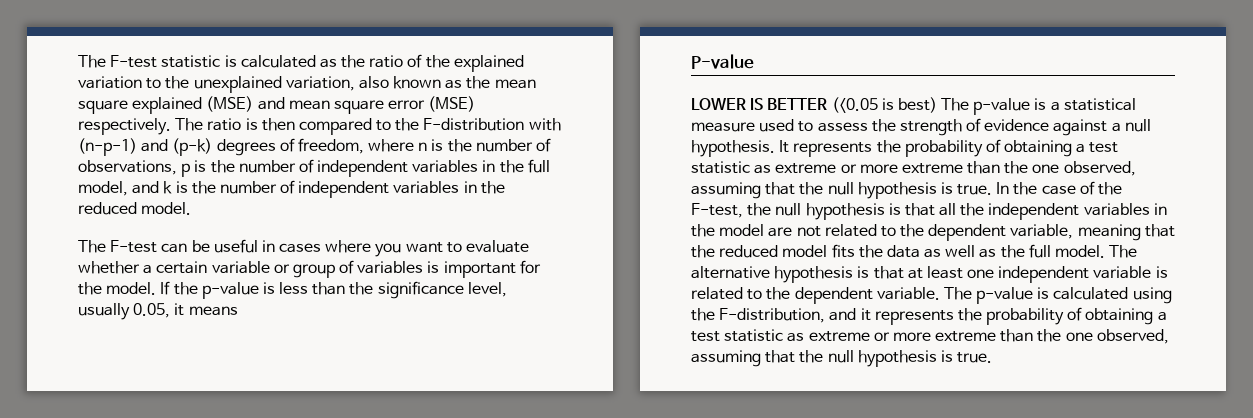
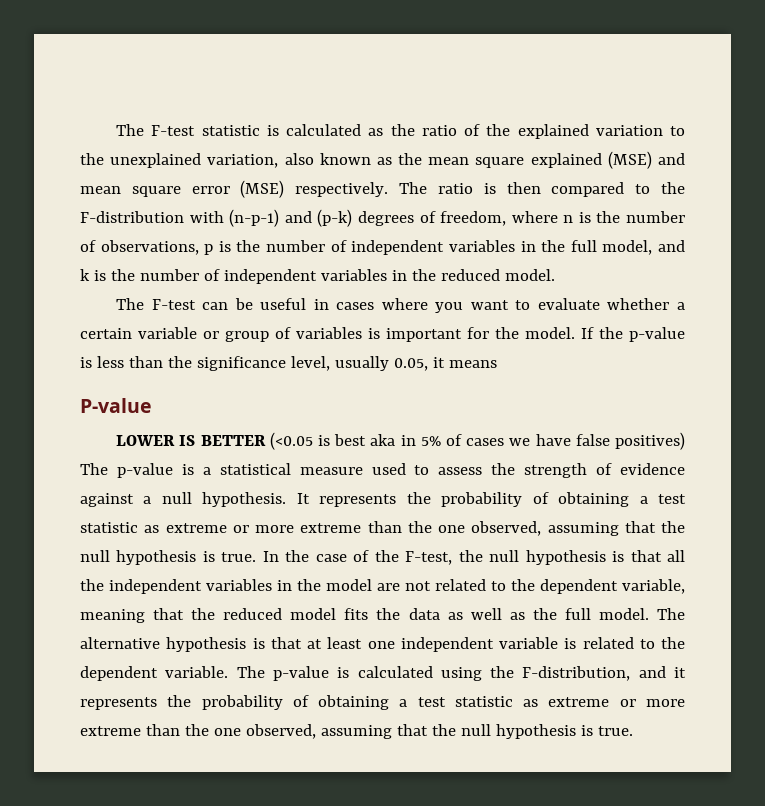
- LOWER IS BETTER (<0.05 is best) The p-value is a statistical measure used to assess the strength of evidence against a null hypothesis.
+ LOWER IS BETTER (<0.05 is best aka in 5% of cases we have false positives) The p-value is a statistical measure used to assess the strength of evidence against a null hypothesis.

